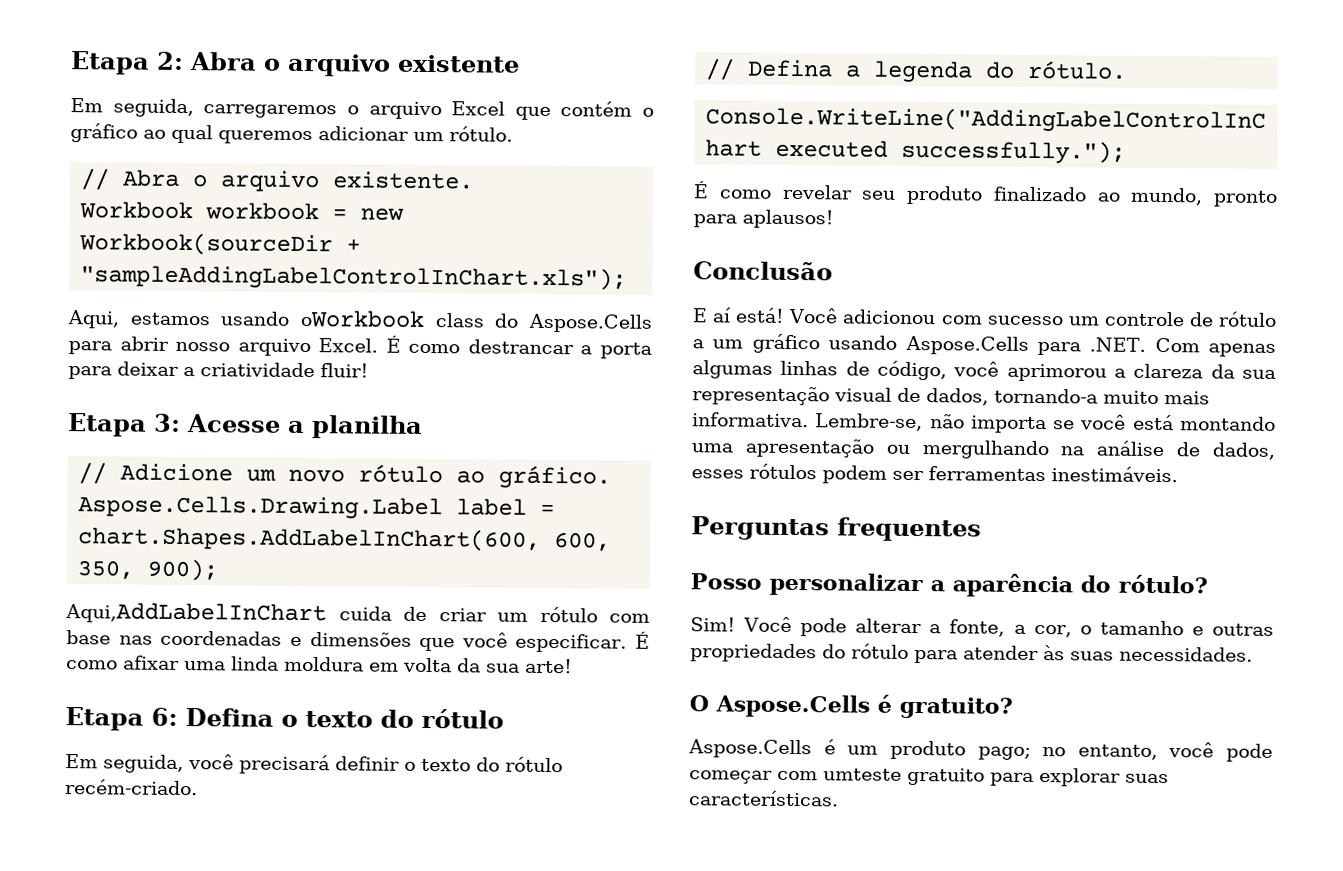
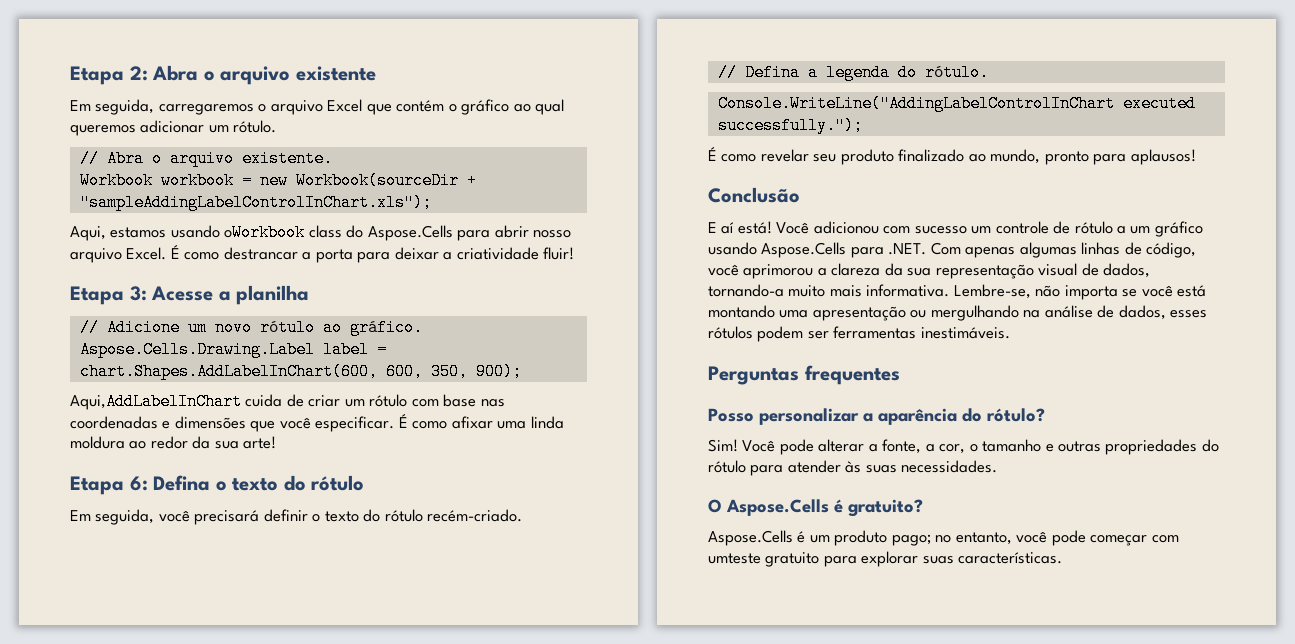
- É como afixar uma linda moldura em volta da sua arte!
+ É como afixar uma linda moldura ao redor da sua arte!

